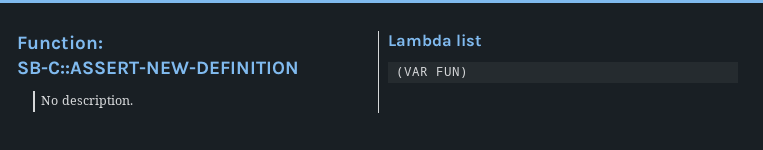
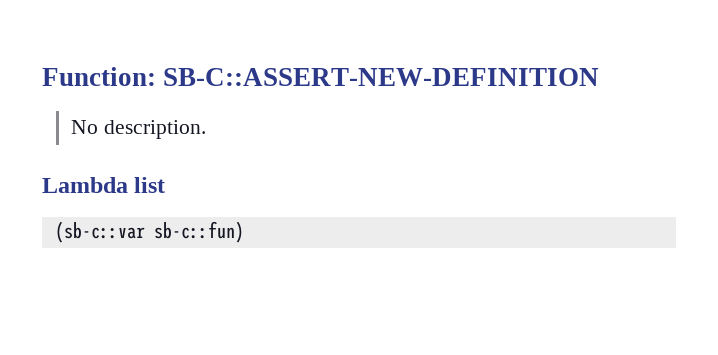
- (VAR FUN)
+ (sb-c::var sb-c::fun)

